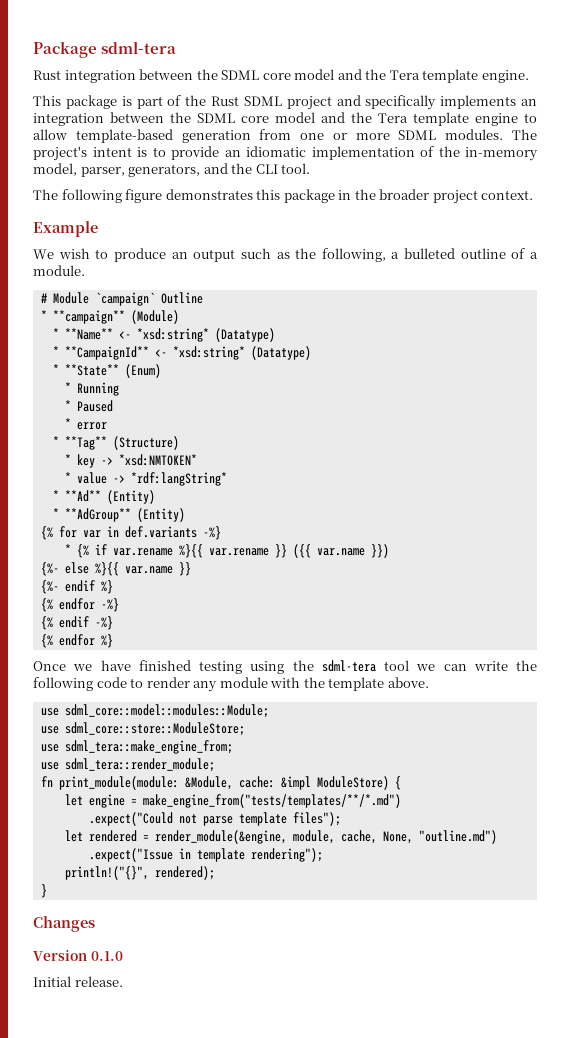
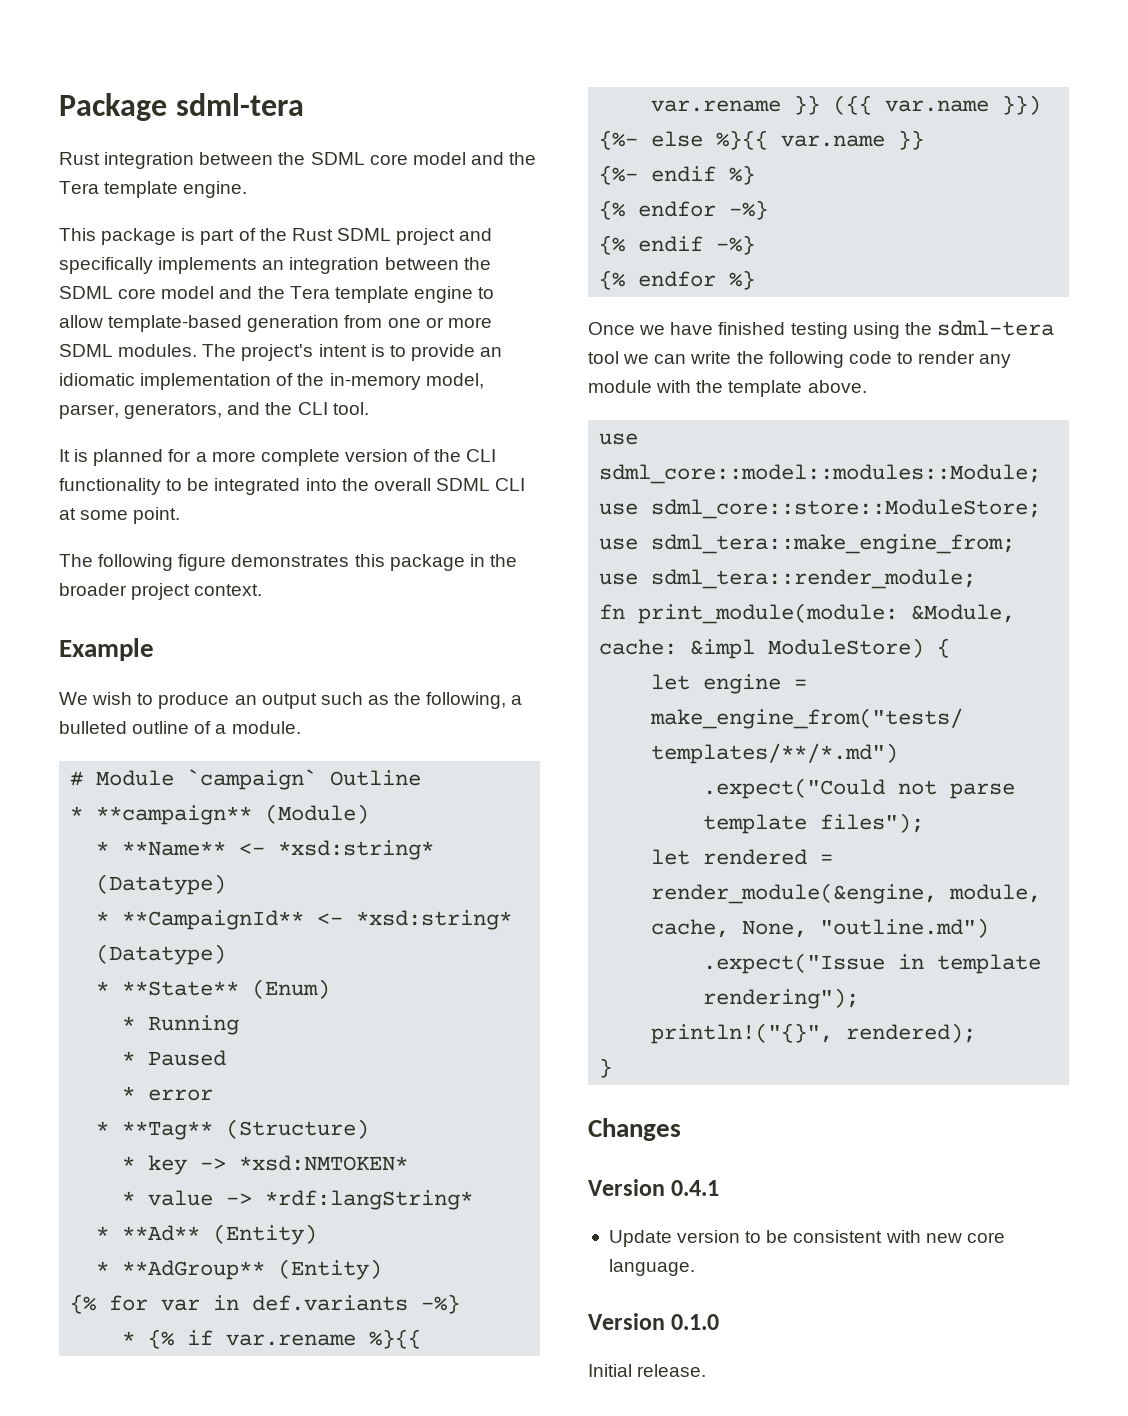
+ It is planned for a more complete version of the CLI functionality to be integrated into the overall SDML CLI at some point.
+ Version 0.4.1
+ Update version to be consistent with new core language.

